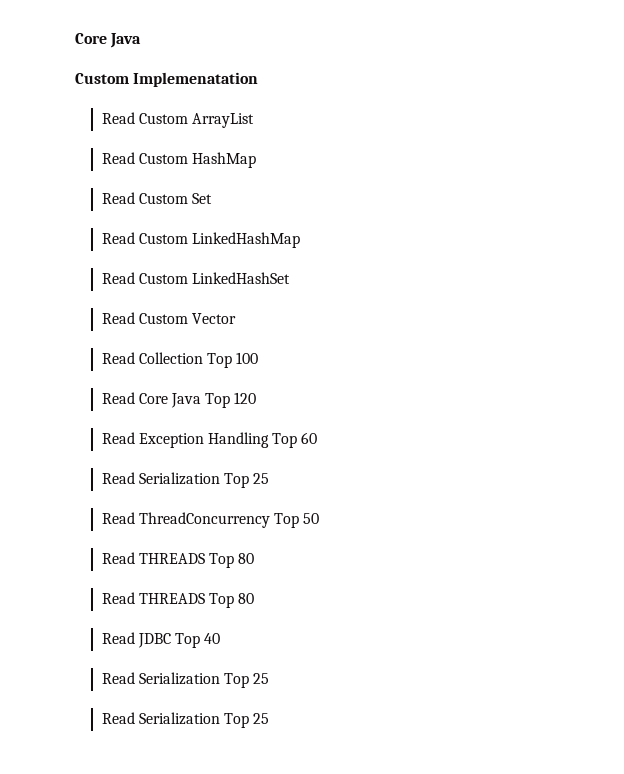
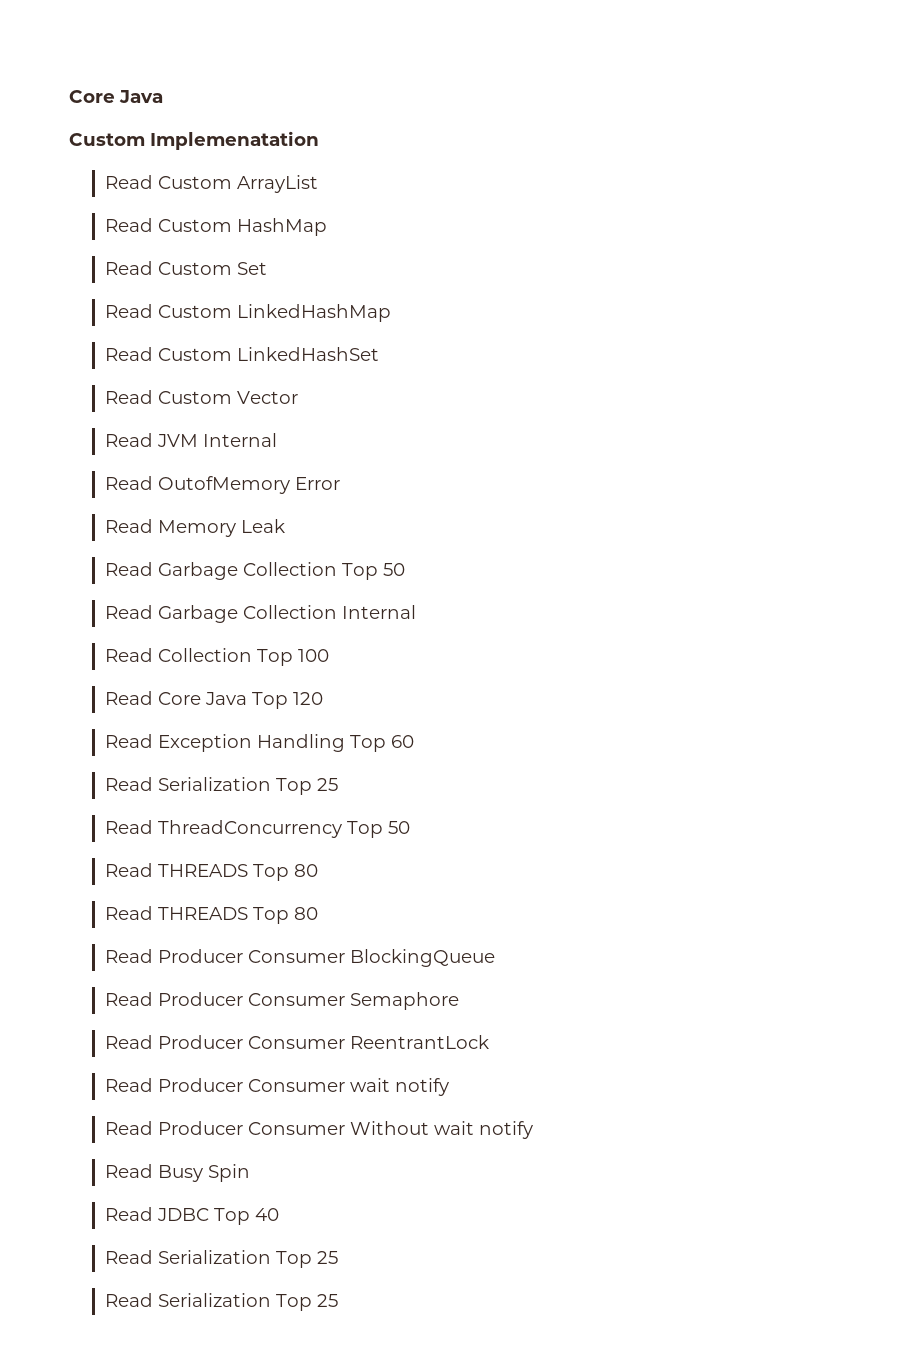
+ Read JVM Internal
+ Read OutofMemory Error
+ Read Memory Leak
+ Read Garbage Collection Top 50
+ Read Garbage Collection Internal
+ Read Producer Consumer BlockingQueue
+ Read Producer Consumer Semaphore
+ Read Producer Consumer ReentrantLock
+ Read Producer Consumer wait notify
+ Read Producer Consumer Without wait notify
+ Read Busy Spin

